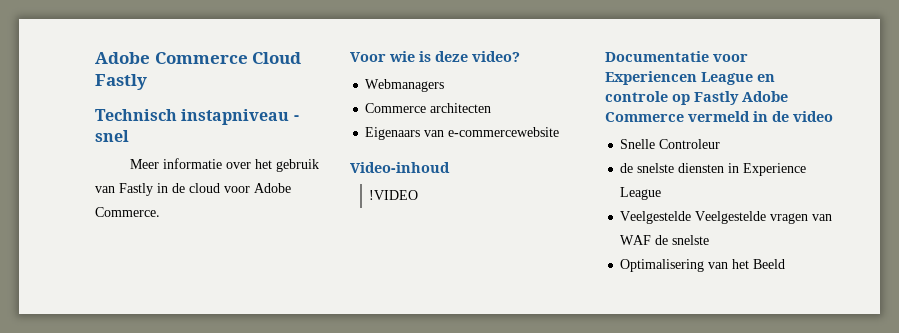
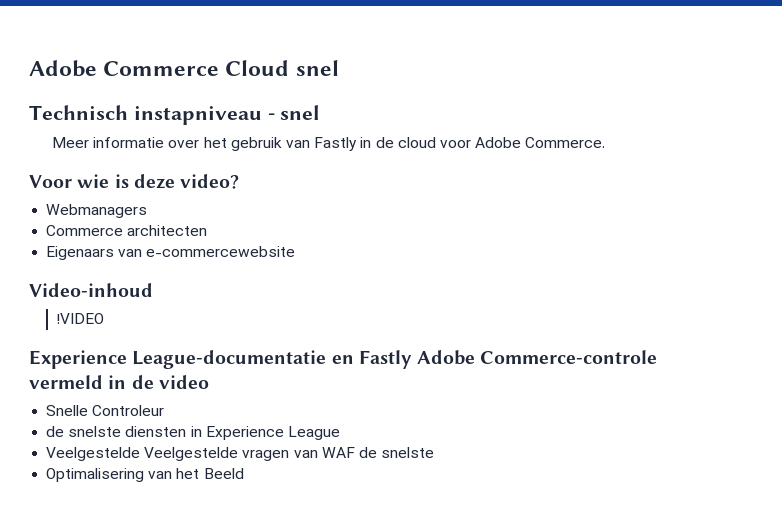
- Adobe Commerce Cloud Fastly
+ Adobe Commerce Cloud snel
- Documentatie voor Experiencen League en controle op Fastly Adobe Commerce vermeld in de video
+ Experience League-documentatie en Fastly Adobe Commerce-controle vermeld in de video

